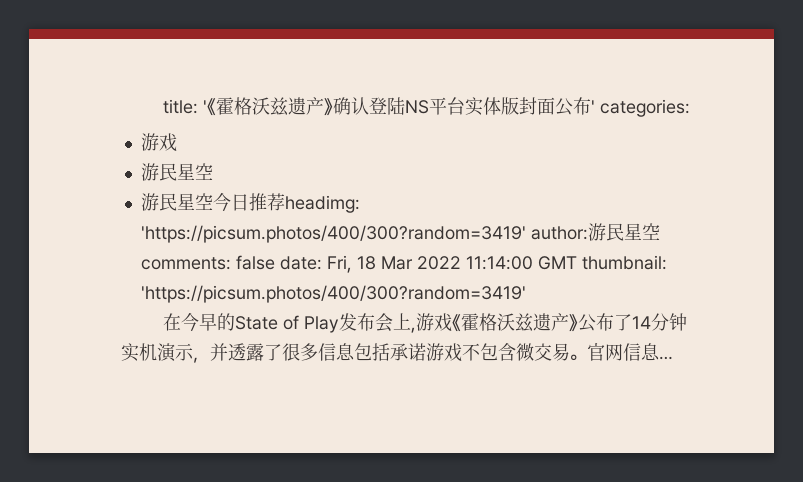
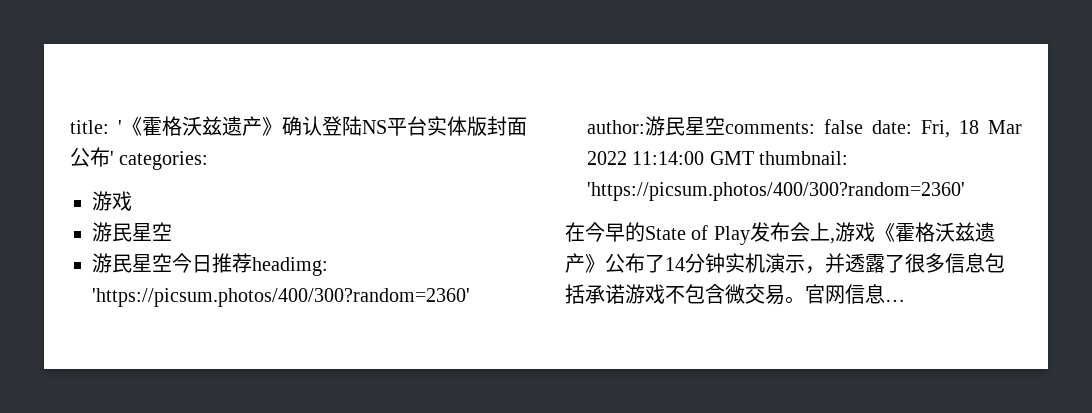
- 游民星空今日推荐headimg: 'https://picsum.photos/400/300?random=3419' author:游民星空comments: false date: Fri, 18 Mar 2022 11:14:00 GMT thumbnail: 'https://picsum.photos/400/300?random=3419'
+ 游民星空今日推荐headimg: 'https://picsum.photos/400/300?random=2360' author:游民星空comments: false date: Fri, 18 Mar 2022 11:14:00 GMT thumbnail: 'https://picsum.photos/400/300?random=2360'

